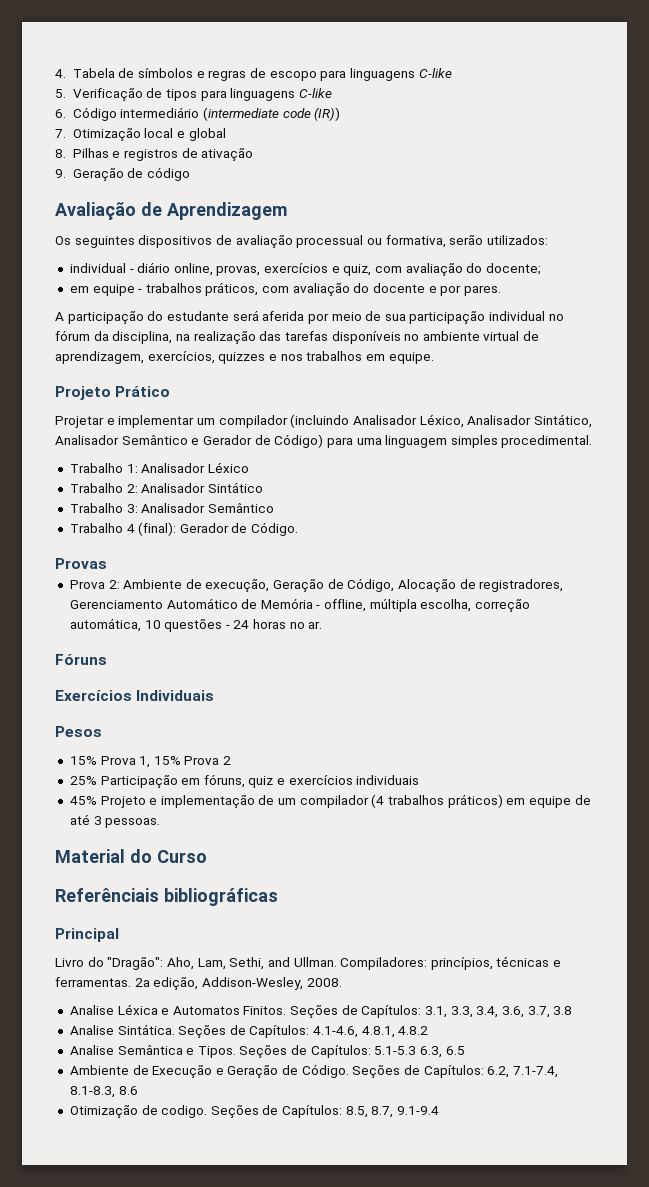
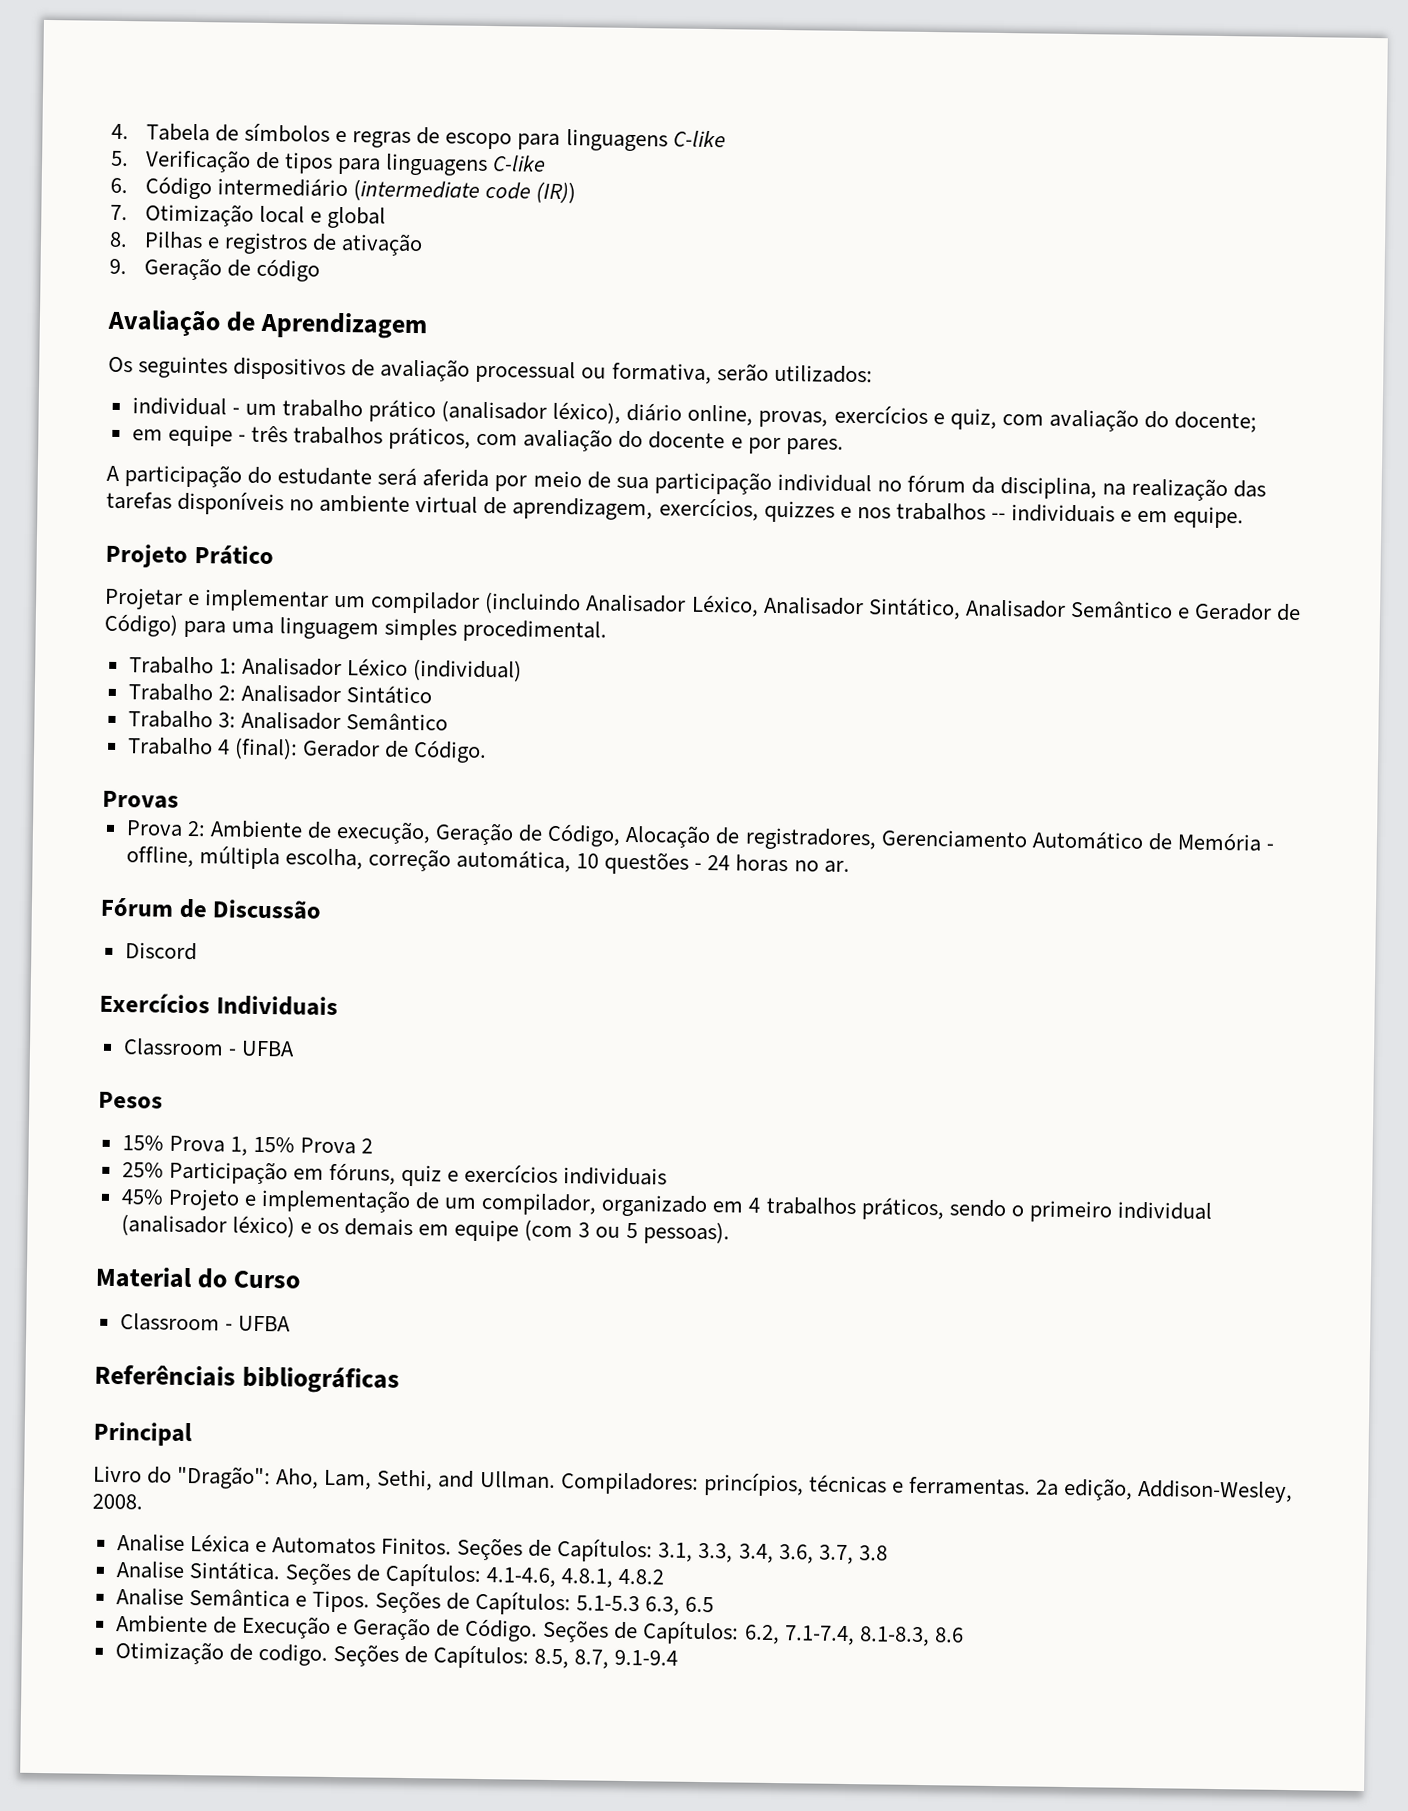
- individual - diário online, provas, exercícios e quiz, com avaliação do docente;
+ individual - um trabalho prático (analisador léxico), diário online, provas, exercícios e quiz, com avaliação do docente;
- em equipe - trabalhos práticos, com avaliação do docente e por pares.
+ em equipe - três trabalhos práticos, com avaliação do docente e por pares.
- A participação do estudante será aferida por meio de sua participação individual no fórum da disciplina, na realização das tarefas disponíveis no ambiente virtual de aprendizagem, exercícios, quizzes e nos trabalhos em equipe.
+ A participação do estudante será aferida por meio de sua participação individual no fórum da disciplina, na realização das tarefas disponíveis no ambiente virtual de aprendizagem, exercícios, quizzes e nos trabalhos -- individuais e em equipe.
- Trabalho 1: Analisador Léxico
+ Trabalho 1: Analisador Léxico (individual)
- Fóruns
+ Fórum de Discussão
+ Discord
  Exercícios Individuais
+ Classroom - UFBA
- 45% Projeto e implementação de um compilador (4 trabalhos práticos) em equipe de até 3 pessoas.
+ 45% Projeto e implementação de um compilador, organizado em 4 trabalhos práticos, sendo o primeiro individual (analisador léxico) e os demais em equipe (com 3 ou 5 pessoas).
  Material do Curso
+ Classroom - UFBA

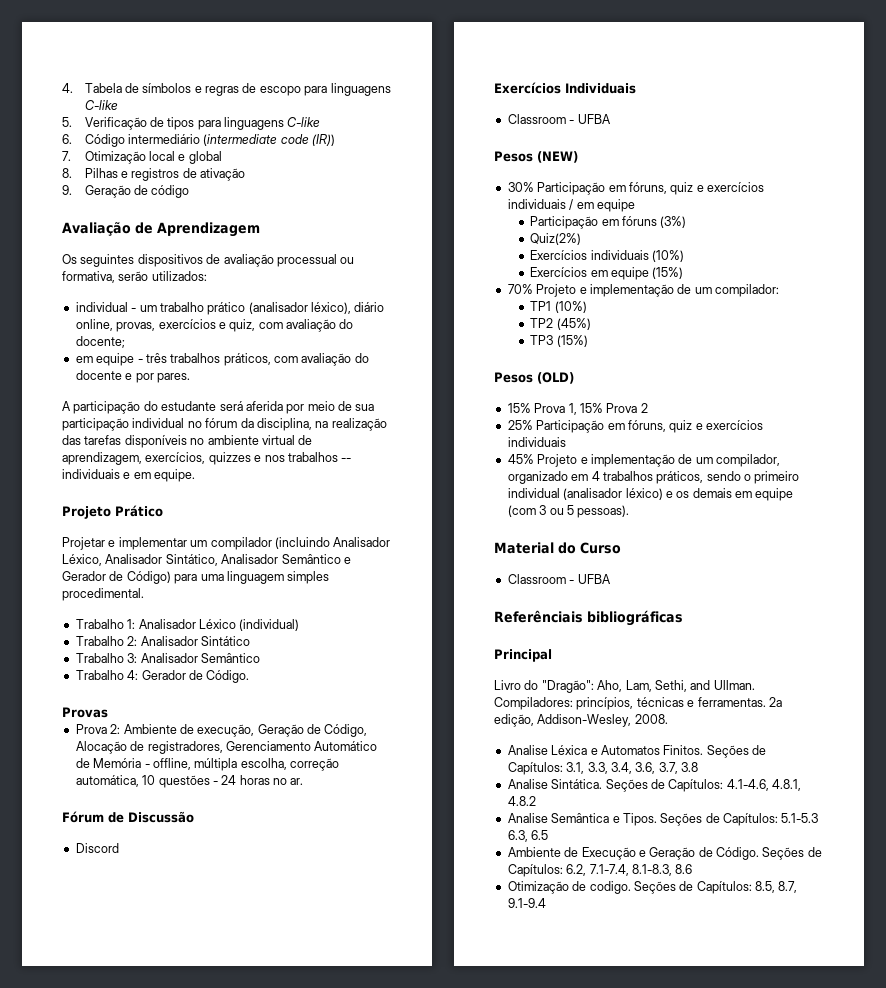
- Trabalho 4 (final): Gerador de Código.
+ Trabalho 4: Gerador de Código.
- Pesos
+ Pesos (NEW)
+ 30% Participação em fóruns, quiz e exercícios individuais / em equipe
+ Participação em fóruns (3%)
+ Quiz(2%)
+ Exercícios individuais (10%)
+ Exercícios em equipe (15%)
+ 70% Projeto e implementação de um compilador:
+ TP1 (10%)
+ TP2 (45%)
+ TP3 (15%)
+ Pesos (OLD)

